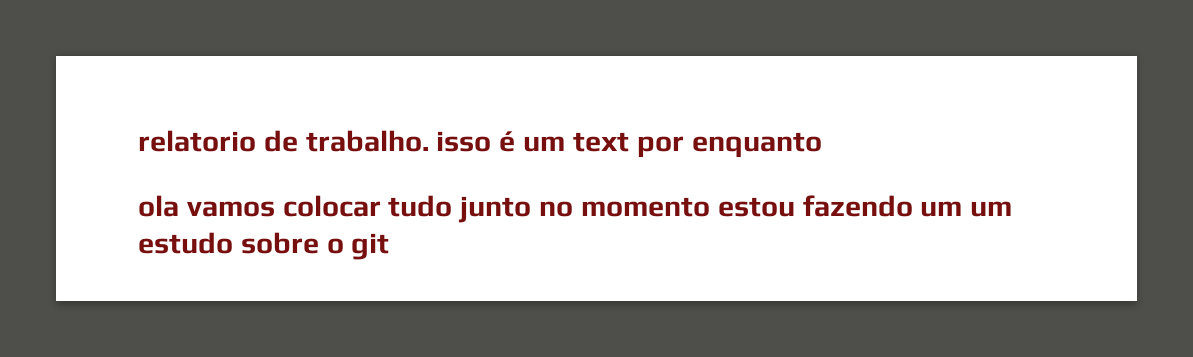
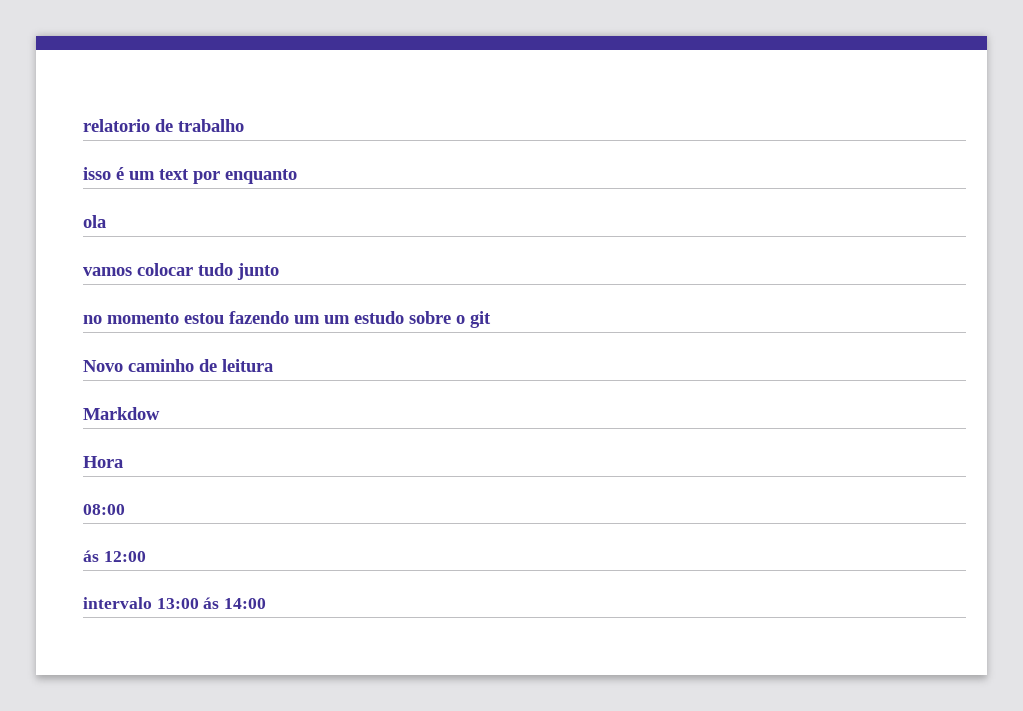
- relatorio de trabalho. isso é um text por enquanto
+ relatorio de trabalho
+ isso é um text por enquanto
- ola vamos colocar tudo junto no momento estou fazendo um um estudo sobre o git
+ ola
+ vamos colocar tudo junto
+ no momento estou fazendo um um estudo sobre o git
+ Novo caminho de leitura
+ Markdow
+ Hora
+ 08:00
+ ás 12:00
+ intervalo 13:00 ás 14:00

